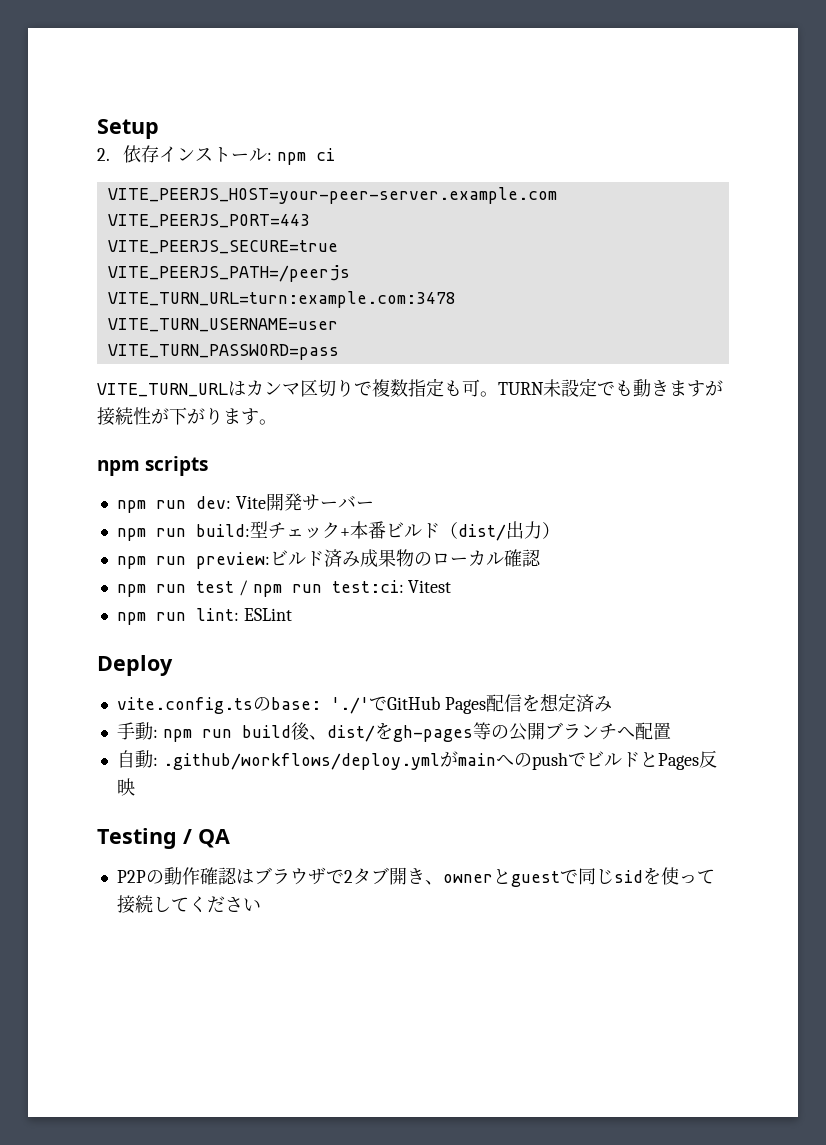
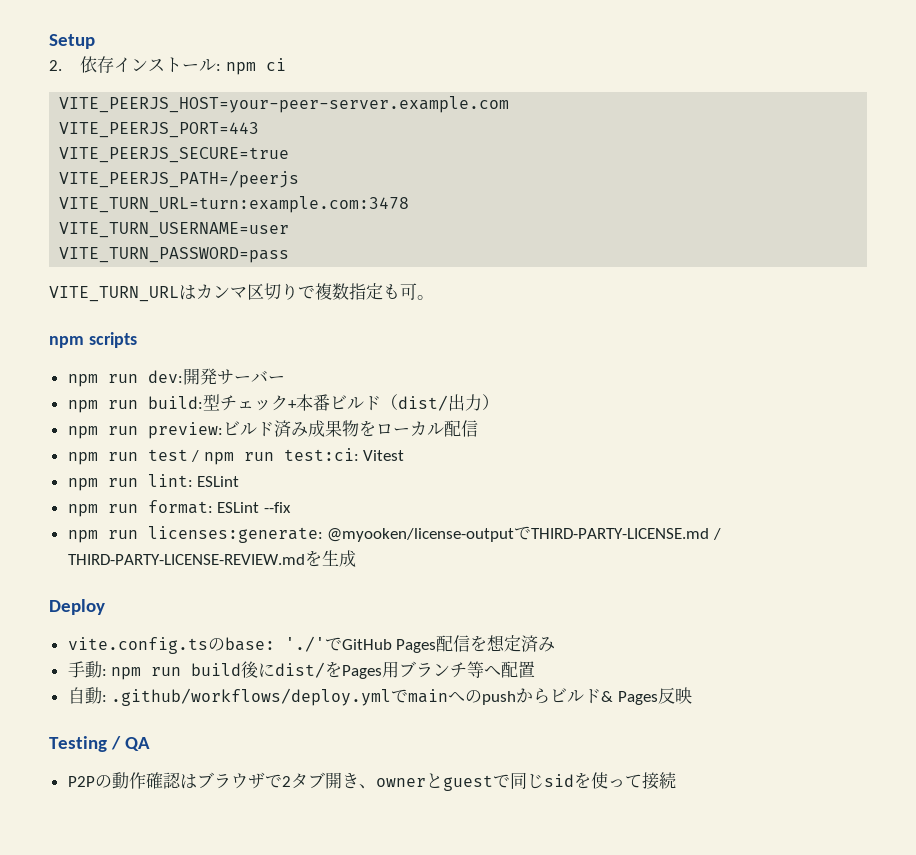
- TURN未設定でも動きますが接続性が下がります。
- npm run dev: Vite開発サーバー
+ npm run dev:開発サーバー
- npm run preview:ビルド済み成果物のローカル確認
+ npm run preview:ビルド済み成果物をローカル配信
+ npm run format: ESLint --fix
+ npm run licenses:generate: @myooken/license-outputでTHIRD-PARTY-LICENSE.md / THIRD-PARTY-LICENSE-REVIEW.mdを生成
- 手動: npm run build後、dist/をgh-pages等の公開ブランチへ配置
+ 手動: npm run build後にdist/をPages用ブランチ等へ配置
- 自動: .github/workflows/deploy.ymlがmainへのpushでビルドとPages反映
+ 自動: .github/workflows/deploy.ymlでmainへのpushからビルド& Pages反映
- P2Pの動作確認はブラウザで2タブ開き、ownerとguestで同じsidを使って接続してください
+ P2Pの動作確認はブラウザで2タブ開き、ownerとguestで同じsidを使って接続

